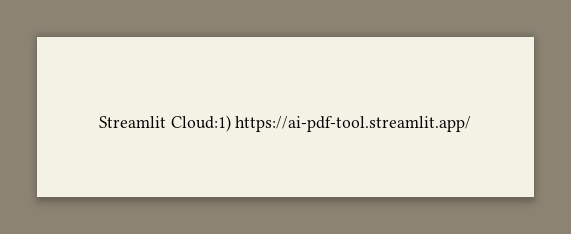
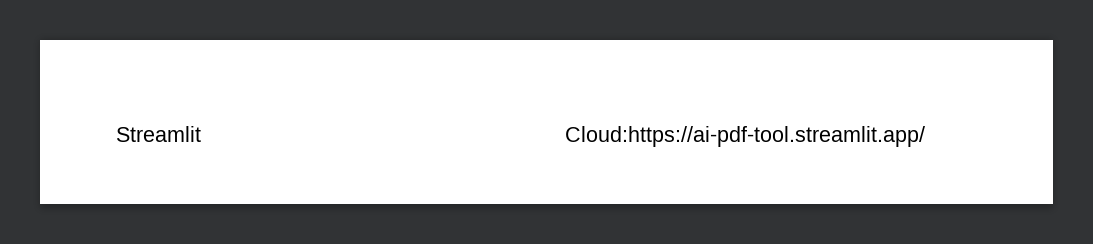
- Streamlit Cloud:1) https://ai-pdf-tool.streamlit.app/
+ Streamlit Cloud:https://ai-pdf-tool.streamlit.app/

